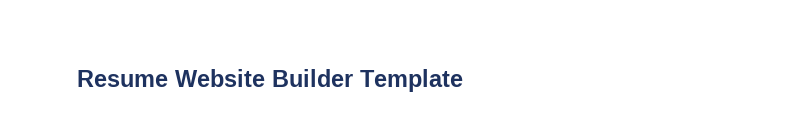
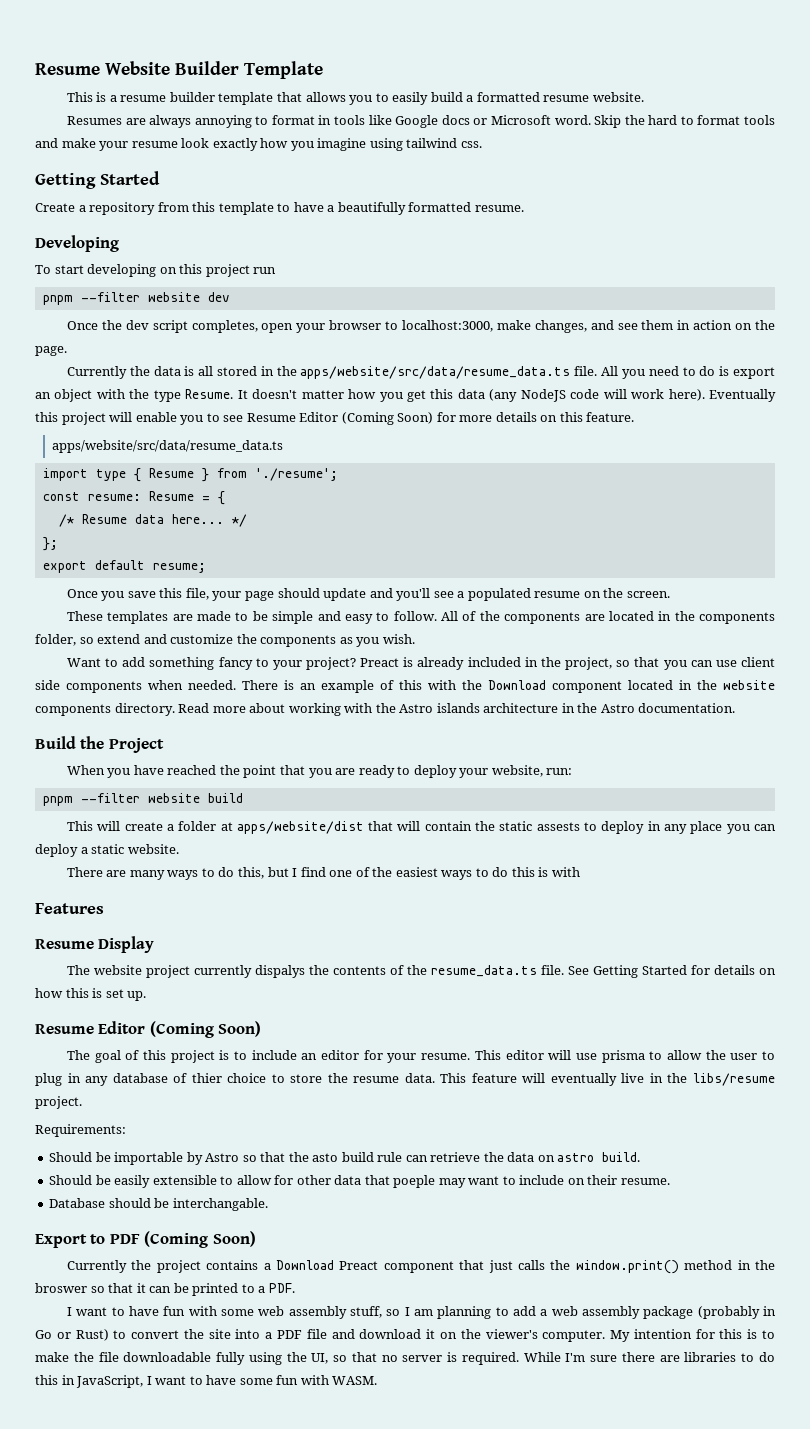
+ This is a resume builder template that allows you to easily build a formatted resume website.
+ Resumes are always annoying to format in tools like Google docs or Microsoft word. Skip the hard to format tools and make your resume look exactly how you imagine using tailwind css.
+ Getting Started
+ Create a repository from this template to have a beautifully formatted resume.
+ Developing
+ To start developing on this project run
+ pnpm --filter website dev
+ Once the dev script completes, open your browser to localhost:3000, make changes, and see them in action on the page.
+ Currently the data is all stored in the apps/website/src/data/resume_data.ts file. All you need to do is export an object with the type Resume. It doesn't matter how you get this data (any NodeJS code will work here). Eventually this project will enable you to see Resume Editor (Coming Soon) for more details on this feature.
+ apps/website/src/data/resume_data.ts
+ import type { Resume } from './resume';
+ const resume: Resume = {
+ /* Resume data here... */
+ };
+ export default resume;
+ Once you save this file, your page should update and you'll see a populated resume on the screen.
+ These templates are made to be simple and easy to follow. All of the components are located in the components folder, so extend and customize the components as you wish.
+ Want to add something fancy to your project? Preact is already included in the project, so that you can use client side components when needed. There is an example of this with the Download component located in the website components directory. Read more about working with the Astro islands architecture in the Astro documentation.
+ Build the Project
+ When you have reached the point that you are ready to deploy your website, run:
+ pnpm --filter website build
+ This will create a folder at apps/website/dist that will contain the static assests to deploy in any place you can deploy a static website.
+ There are many ways to do this, but I find one of the easiest ways to do this is with
+ Features
+ Resume Display
+ The website project currently dispalys the contents of the resume_data.ts file. See Getting Started for details on how this is set up.
+ Resume Editor (Coming Soon)
+ The goal of this project is to include an editor for your resume. This editor will use prisma to allow the user to plug in any database of thier choice to store the resume data. This feature will eventually live in the libs/resume project.
+ Requirements:
+ Should be importable by Astro so that the asto build rule can retrieve the data on astro build.
+ Should be easily extensible to allow for other data that poeple may want to include on their resume.
+ Database should be interchangable.
+ Export to PDF (Coming Soon)
+ Currently the project contains a Download Preact component that just calls the window.print() method in the broswer so that it can be printed to a PDF.
+ I want to have fun with some web assembly stuff, so I am planning to add a web assembly package (probably in Go or Rust) to convert the site into a PDF file and download it on the viewer's computer. My intention for this is to make the file downloadable fully using the UI, so that no server is required. While I'm sure there are libraries to do this in JavaScript, I want to have some fun with WASM.

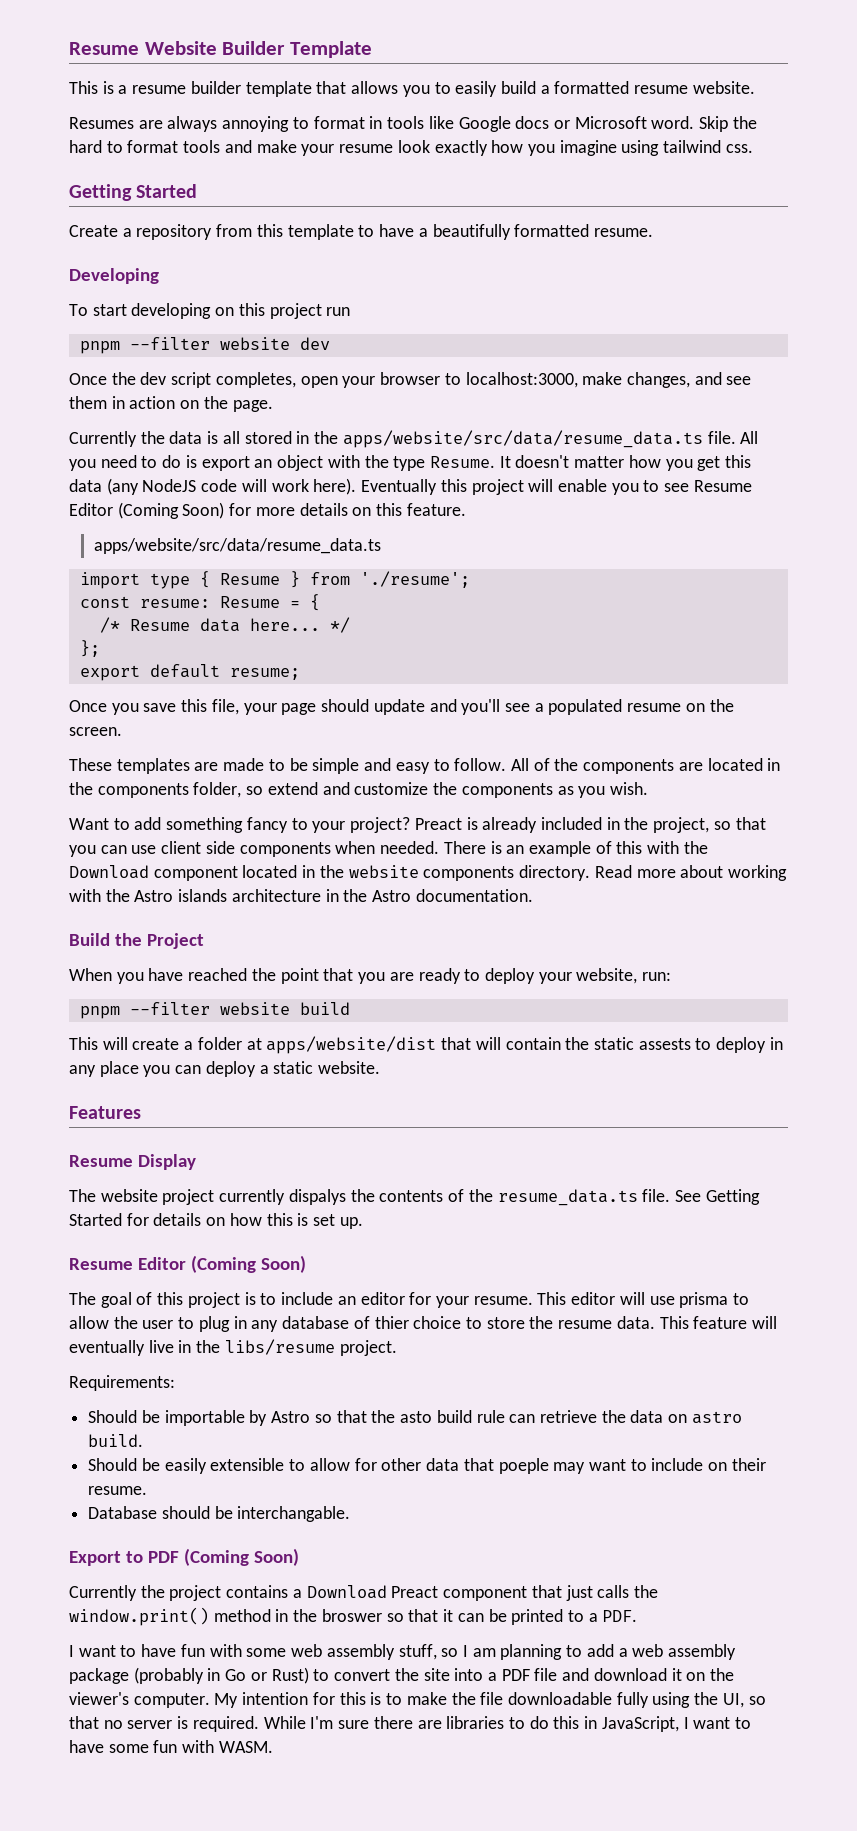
- There are many ways to do this, but I find one of the easiest ways to do this is with

